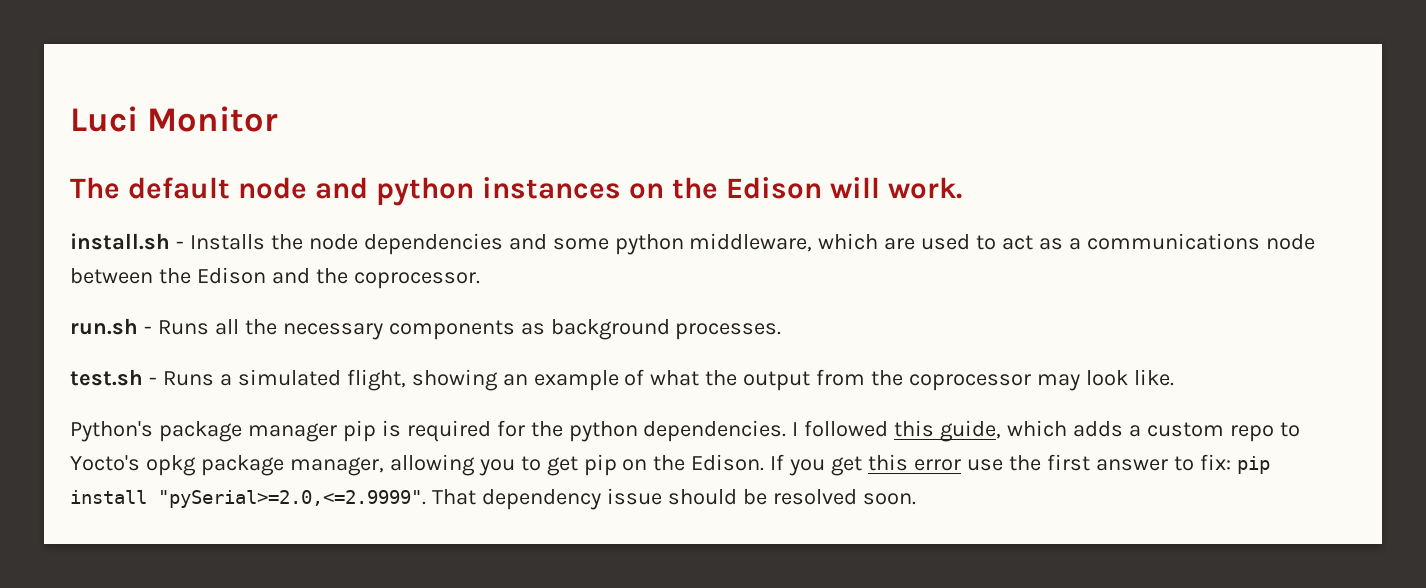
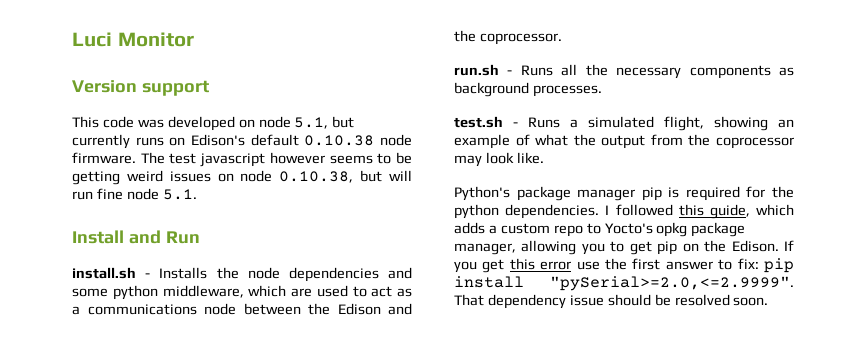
- The default node and python instances on the Edison will work.
+ Version support
+ This code was developed on node 5.1, but currently runs on Edison's default 0.10.38 node firmware. The test javascript however seems to be getting weird issues on node 0.10.38, but will run fine node 5.1.
+ Install and Run

